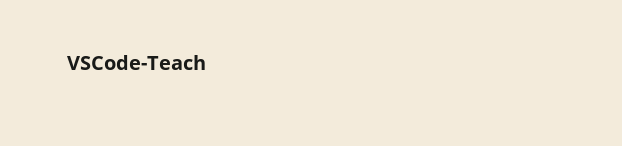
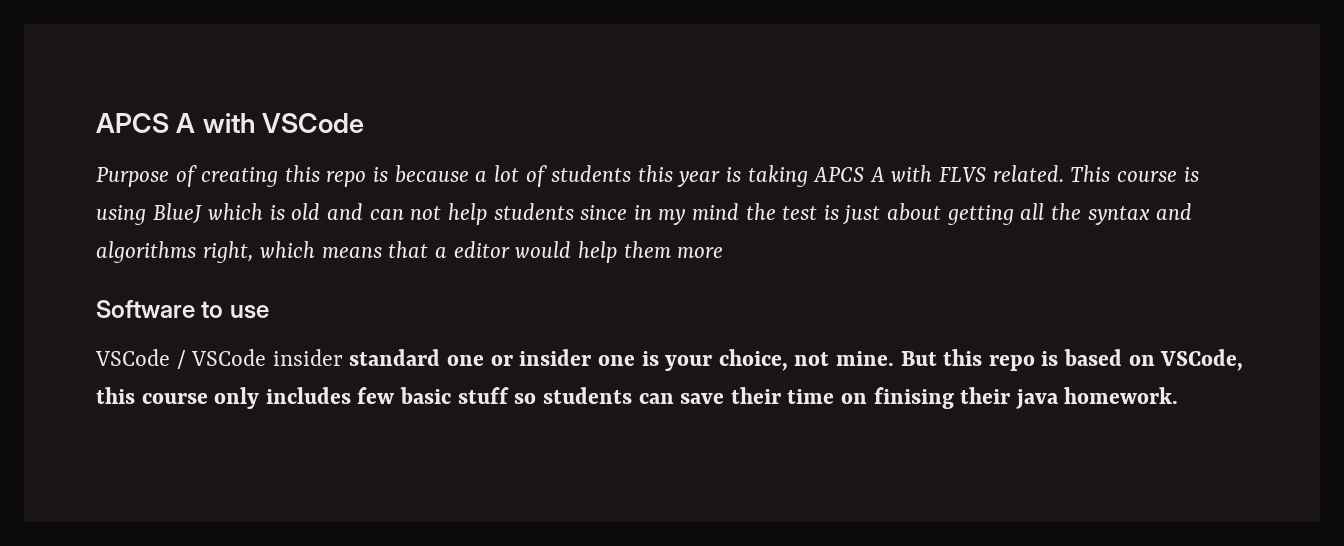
- VSCode-Teach
+ APCS A with VSCode
+ Purpose of creating this repo is because a lot of students this year is taking APCS A with FLVS related. This course is using BlueJ which is old and can not help students since in my mind the test is just about getting all the syntax and algorithms right, which means that a editor would help them more
+ Software to use
+ VSCode / VSCode insider standard one or insider one is your choice, not mine. But this repo is based on VSCode, this course only includes few basic stuff so students can save their time on finising their java homework.

